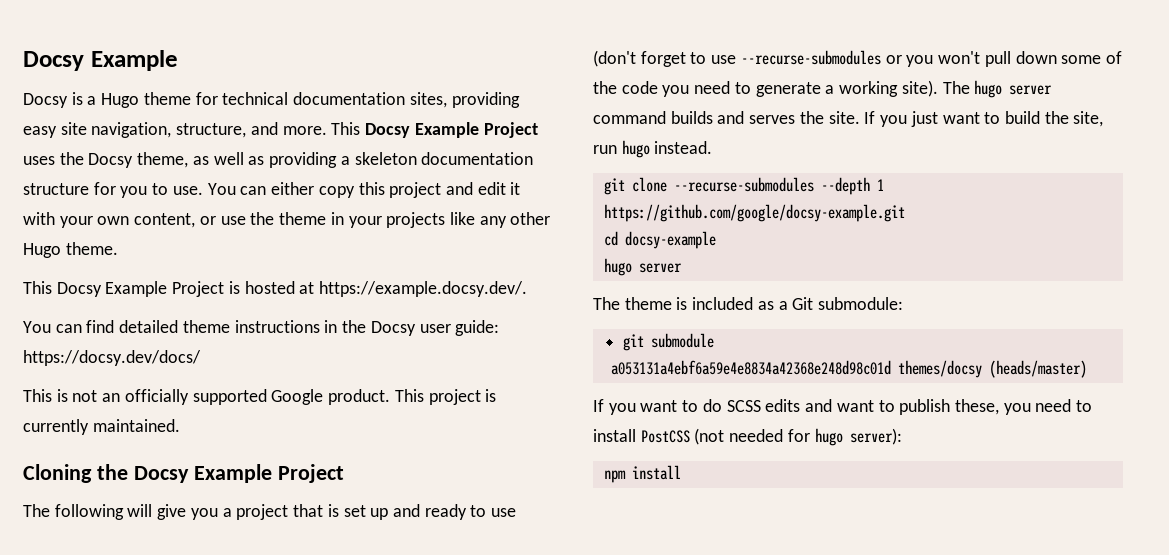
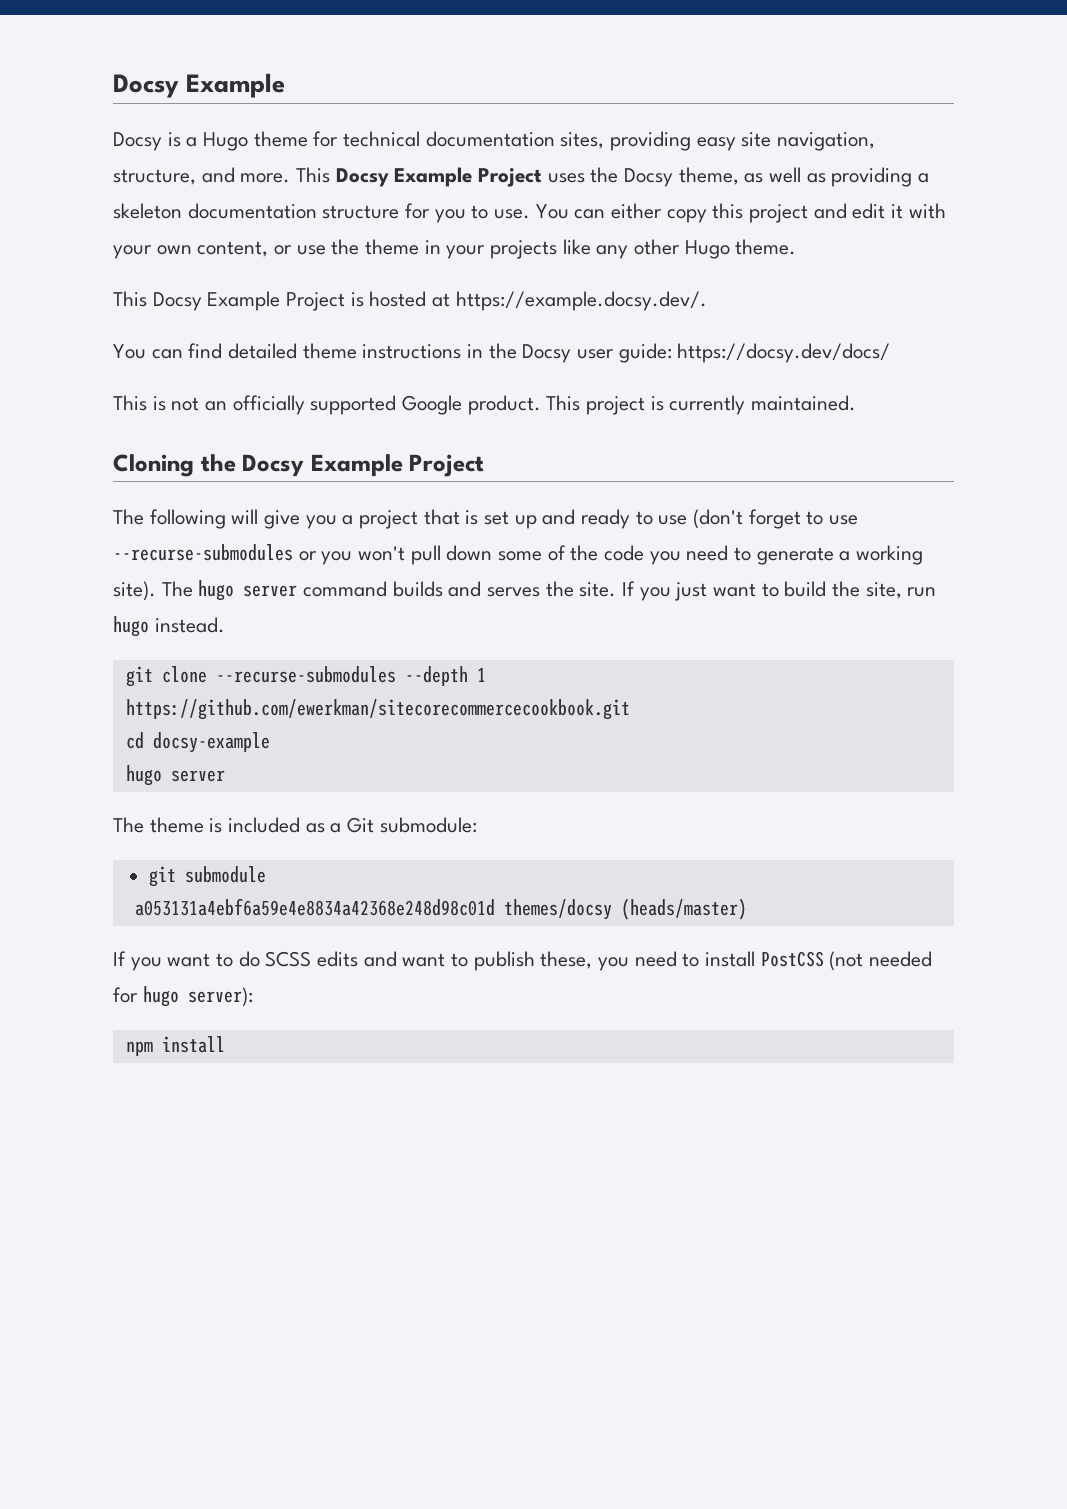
- git clone --recurse-submodules --depth 1 https://github.com/google/docsy-example.git
+ git clone --recurse-submodules --depth 1 https://github.com/ewerkman/sitecorecommercecookbook.git

